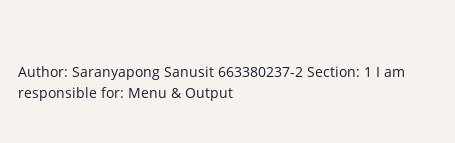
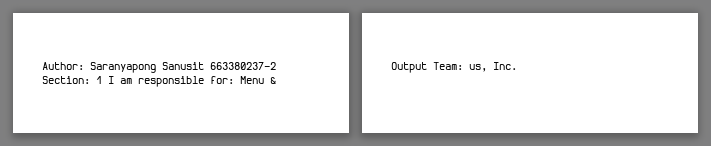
- Author: Saranyapong Sanusit 663380237-2 Section: 1 I am responsible for: Menu & Output
+ Author: Saranyapong Sanusit 663380237-2 Section: 1 I am responsible for: Menu & Output Team: us, Inc.

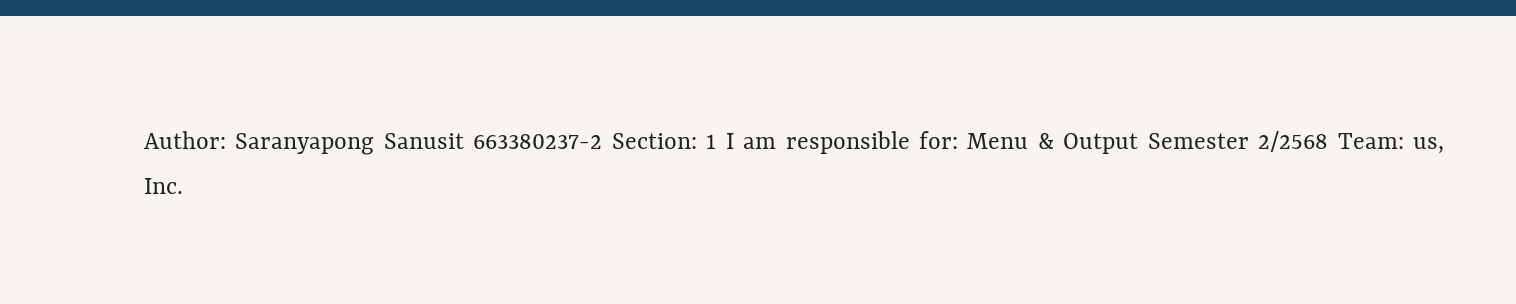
- Author: Saranyapong Sanusit 663380237-2 Section: 1 I am responsible for: Menu & Output Team: us, Inc.
+ Author: Saranyapong Sanusit 663380237-2 Section: 1 I am responsible for: Menu & Output Semester 2/2568 Team: us, Inc.

